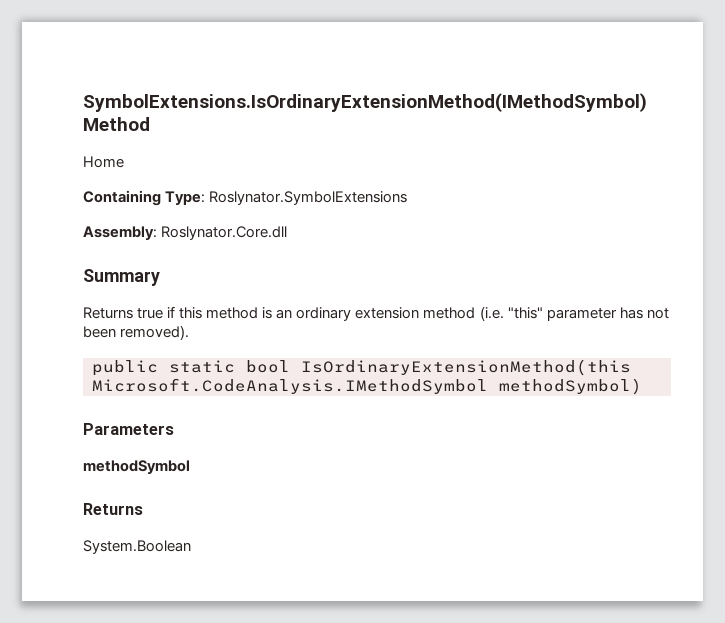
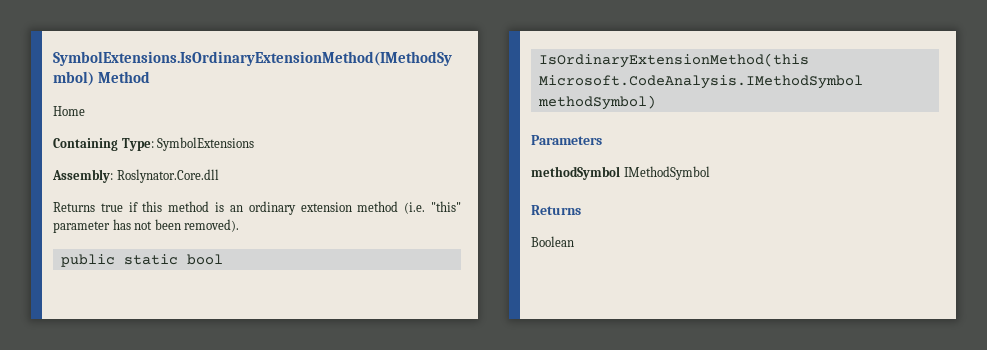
- Containing Type: Roslynator.SymbolExtensions
+ Containing Type: SymbolExtensions
- Summary
- methodSymbol
+ methodSymbol IMethodSymbol
- System.Boolean
+ Boolean

